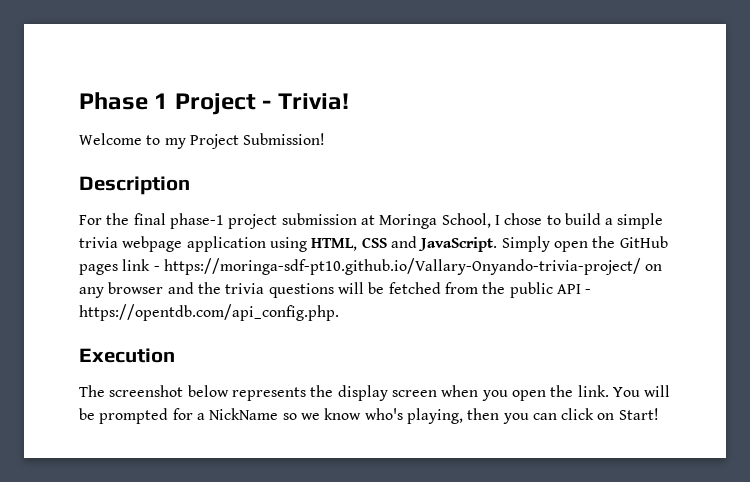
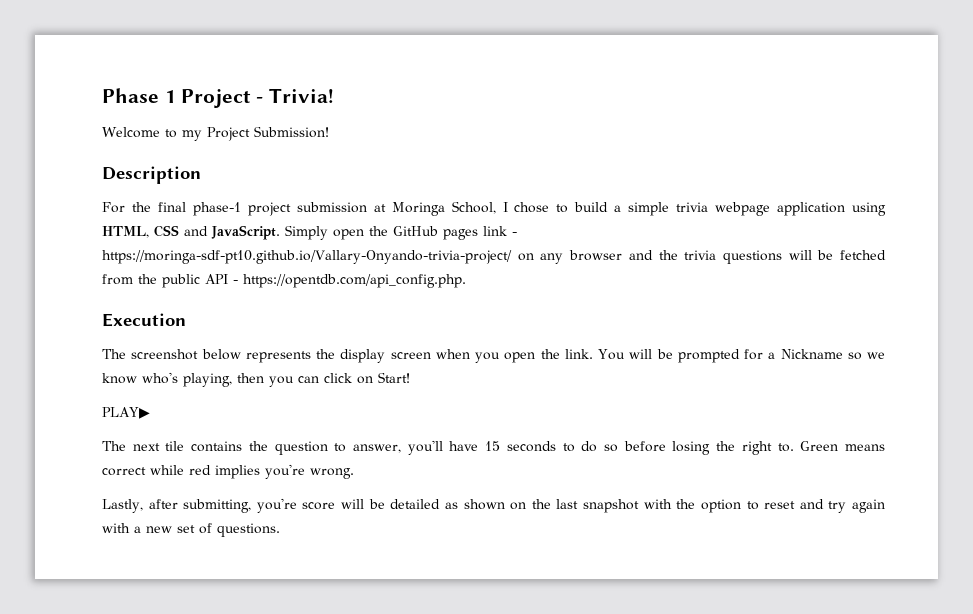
- You will be prompted for a NickName so we know who's playing, then you can click on Start!
+ You will be prompted for a Nickname so we know who's playing, then you can click on Start!
+ PLAY▶
+ The next tile contains the question to answer, you'll have 15 seconds to do so before losing the right to. Green means correct while red implies you're wrong.
+ Lastly, after submitting, you're score will be detailed as shown on the last snapshot with the option to reset and try again with a new set of questions.

